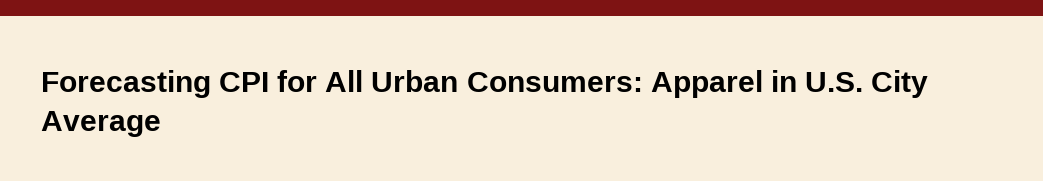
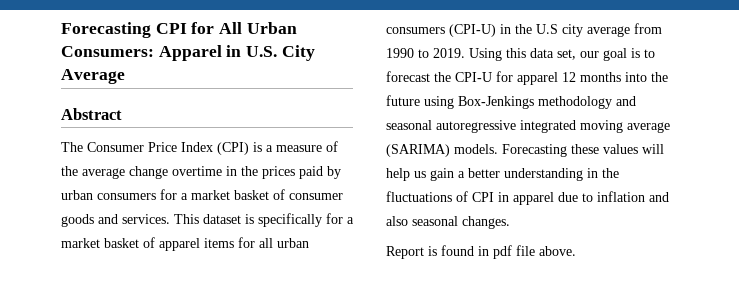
+ Abstract
+ The Consumer Price Index (CPI) is a measure of the average change overtime in the prices paid by urban consumers for a market basket of consumer goods and services. This dataset is specifically for a market basket of apparel items for all urban consumers (CPI-U) in the U.S city average from 1990 to 2019. Using this data set, our goal is to forecast the CPI-U for apparel 12 months into the future using Box-Jenkings methodology and seasonal autoregressive integrated moving average (SARIMA) models. Forecasting these values will help us gain a better understanding in the fluctuations of CPI in apparel due to inflation and also seasonal changes.
+ Report is found in pdf file above.

